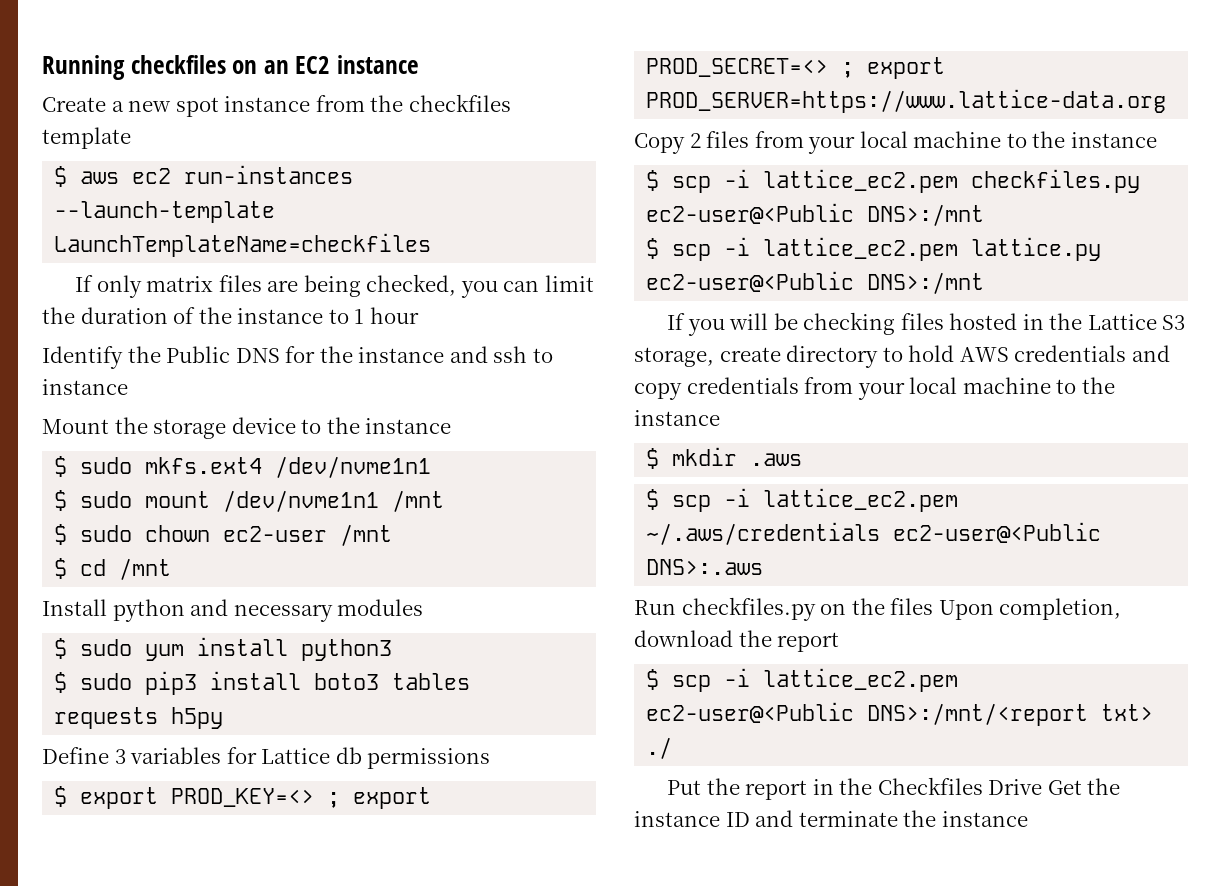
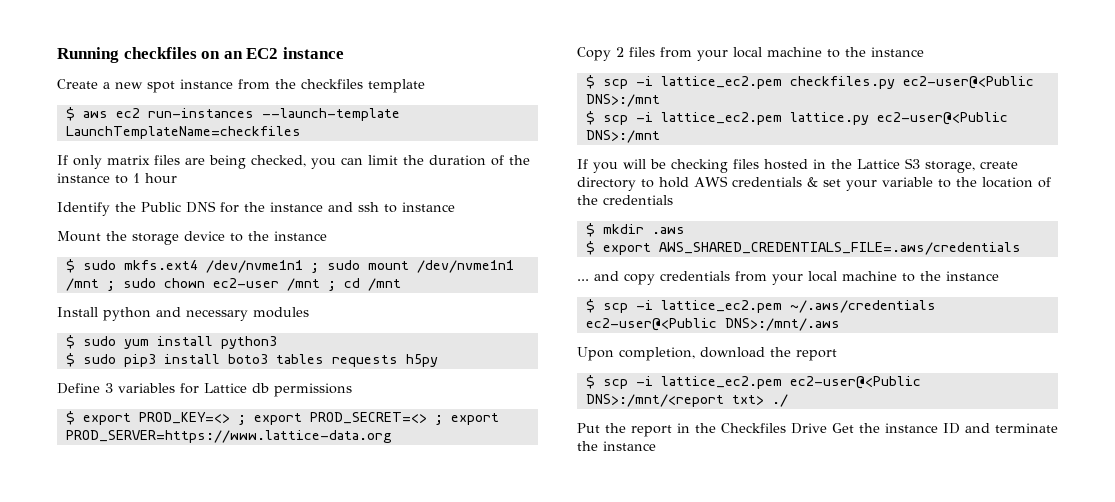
- $ sudo mkfs.ext4 /dev/nvme1n1
- $ sudo mount /dev/nvme1n1 /mnt
- $ sudo chown ec2-user /mnt
- $ cd /mnt
+ $ sudo mkfs.ext4 /dev/nvme1n1 ; sudo mount /dev/nvme1n1 /mnt ; sudo chown ec2-user /mnt ; cd /mnt
- If you will be checking files hosted in the Lattice S3 storage, create directory to hold AWS credentials and copy credentials from your local machine to the instance
+ If you will be checking files hosted in the Lattice S3 storage, create directory to hold AWS credentials & set your variable to the location of the credentials
+ $ mkdir .aws
+ $ export AWS_SHARED_CREDENTIALS_FILE=.aws/credentials
+ ... and copy credentials from your local machine to the instance
- $ mkdir .aws
- $ scp -i lattice_ec2.pem ~/.aws/credentials ec2-user@<Public DNS>:.aws
- Run checkfiles.py on the files Upon completion, download the report
+ $ scp -i lattice_ec2.pem ~/.aws/credentials ec2-user@<Public DNS>:/mnt/.aws
+ Upon completion, download the report

